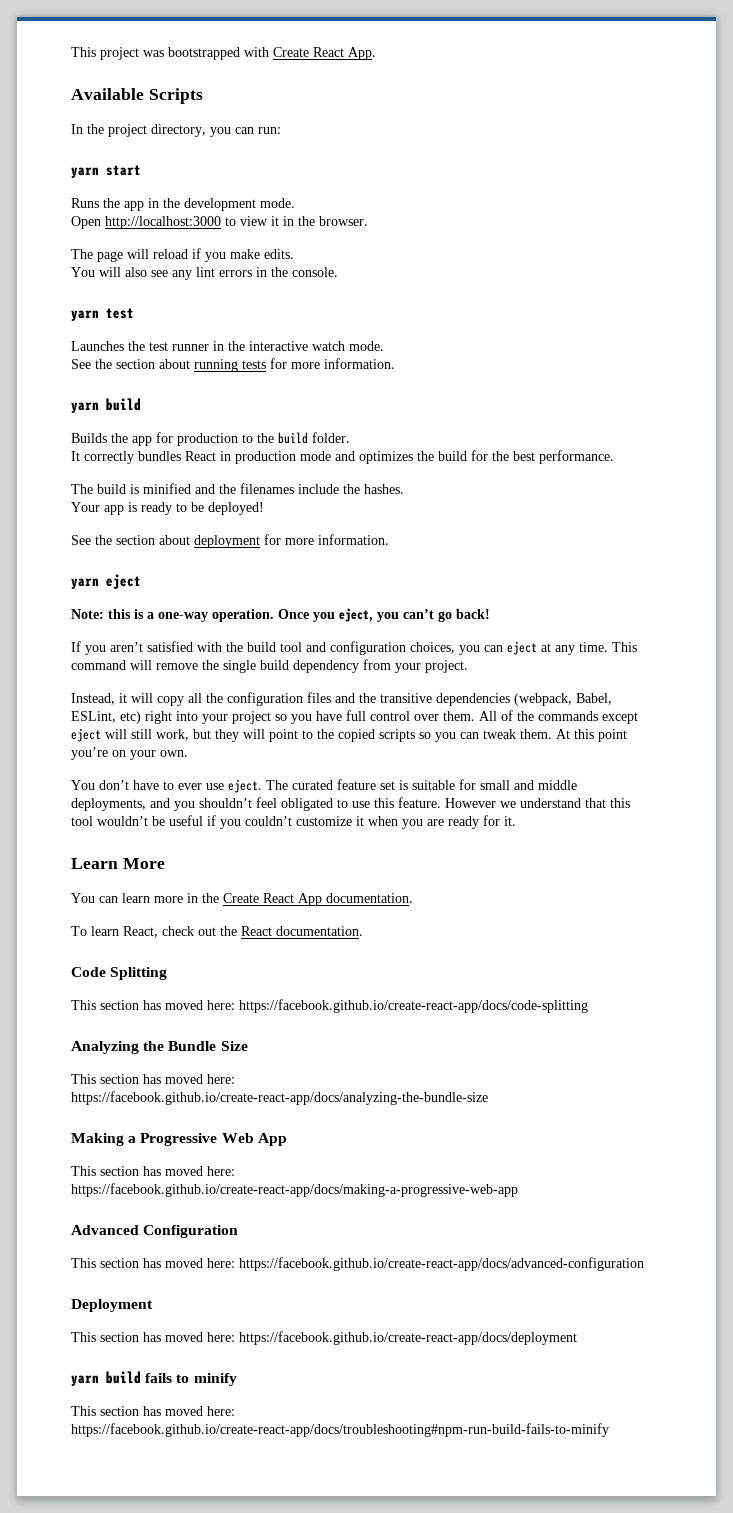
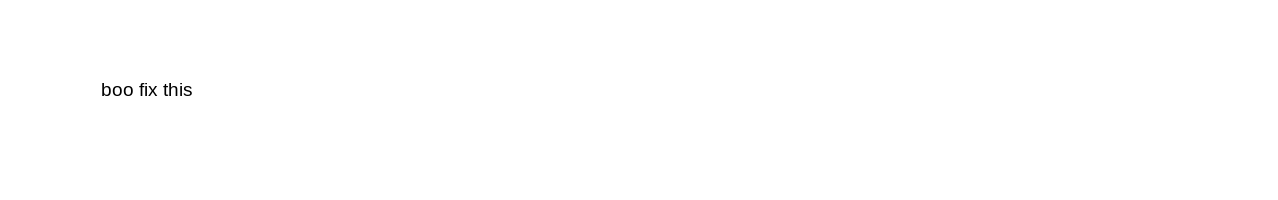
- This project was bootstrapped with Create React App.
- Available Scripts
- In the project directory, you can run:
- yarn start
- Runs the app in the development mode.
- Open http://localhost:3000 to view it in the browser.
- The page will reload if you make edits.
- You will also see any lint errors in the console.
- yarn test
- Launches the test runner in the interactive watch mode.
- See the section about running tests for more information.
- yarn build
- Builds the app for production to the build folder.
- It correctly bundles React in production mode and optimizes the build for the best performance.
- The build is minified and the filenames include the hashes.
- Your app is ready to be deployed!
- See the section about deployment for more information.
- yarn eject
- Note: this is a one-way operation. Once you eject, you can’t go back!
- If you aren’t satisfied with the build tool and configuration choices, you can eject at any time. This command will remove the single build dependency from your project.
- Instead, it will copy all the configuration files and the transitive dependencies (webpack, Babel, ESLint, etc) right into your project so you have full control over them. All of the commands except eject will still work, but they will point to the copied scripts so you can tweak them. At this point you’re on your own.
- You don’t have to ever use eject. The curated feature set is suitable for small and middle deployments, and you shouldn’t feel obligated to use this feature. However we understand that this tool wouldn’t be useful if you couldn’t customize it when you are ready for it.
- Learn More
- You can learn more in the Create React App documentation.
- To learn React, check out the React documentation.
- Code Splitting
- This section has moved here: https://facebook.github.io/create-react-app/docs/code-splitting
- Analyzing the Bundle Size
- This section has moved here: https://facebook.github.io/create-react-app/docs/analyzing-the-bundle-size
- Making a Progressive Web App
- This section has moved here: https://facebook.github.io/create-react-app/docs/making-a-progressive-web-app
- Advanced Configuration
- This section has moved here: https://facebook.github.io/create-react-app/docs/advanced-configuration
- Deployment
- This section has moved here: https://facebook.github.io/create-react-app/docs/deployment
- yarn build fails to minify
- This section has moved here: https://facebook.github.io/create-react-app/docs/troubleshooting#npm-run-build-fails-to-minify
+ boo fix this

